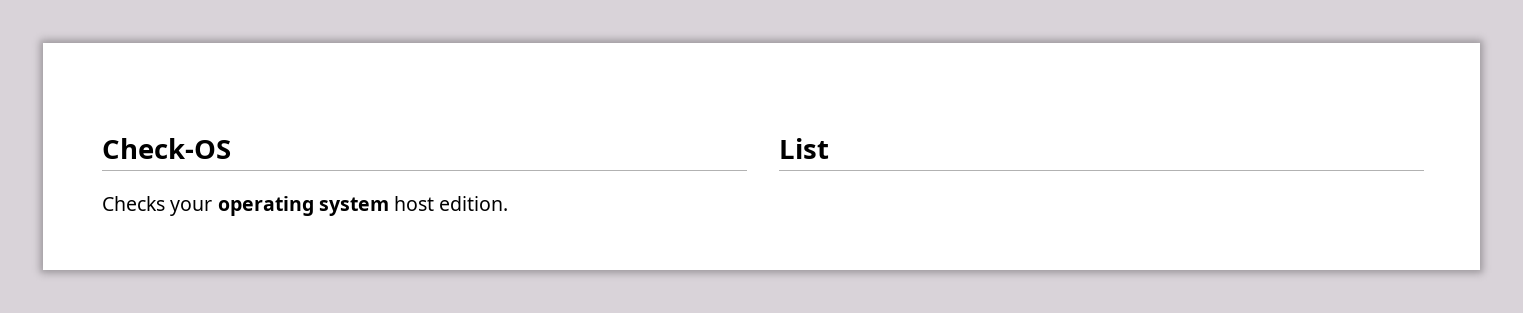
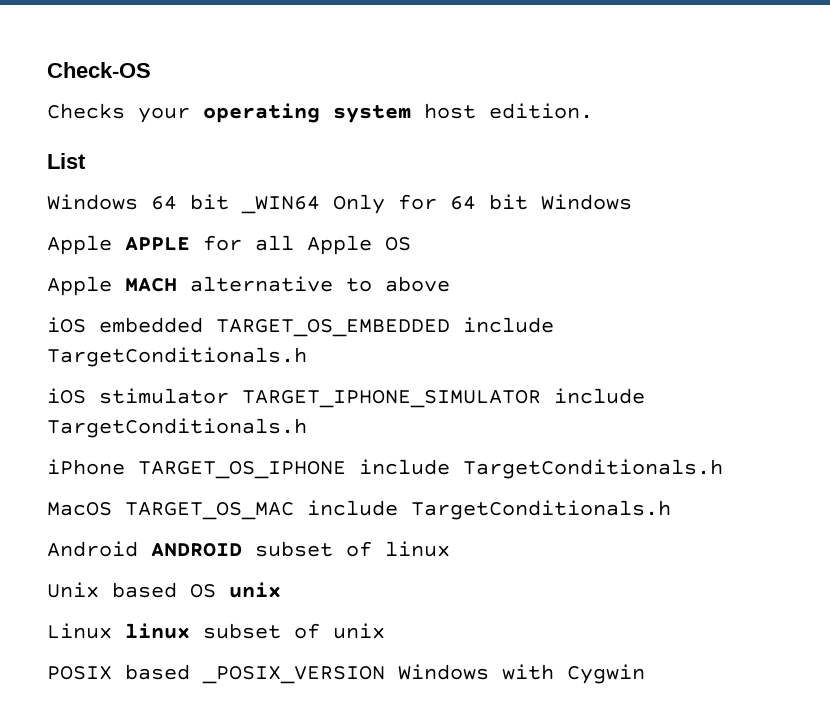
+ Windows 64 bit _WIN64 Only for 64 bit Windows
+ Apple APPLE for all Apple OS
+ Apple MACH alternative to above
+ iOS embedded TARGET_OS_EMBEDDED include TargetConditionals.h
+ iOS stimulator TARGET_IPHONE_SIMULATOR include TargetConditionals.h
+ iPhone TARGET_OS_IPHONE include TargetConditionals.h
+ MacOS TARGET_OS_MAC include TargetConditionals.h
+ Android ANDROID subset of linux
+ Unix based OS unix
+ Linux linux subset of unix
+ POSIX based _POSIX_VERSION Windows with Cygwin

